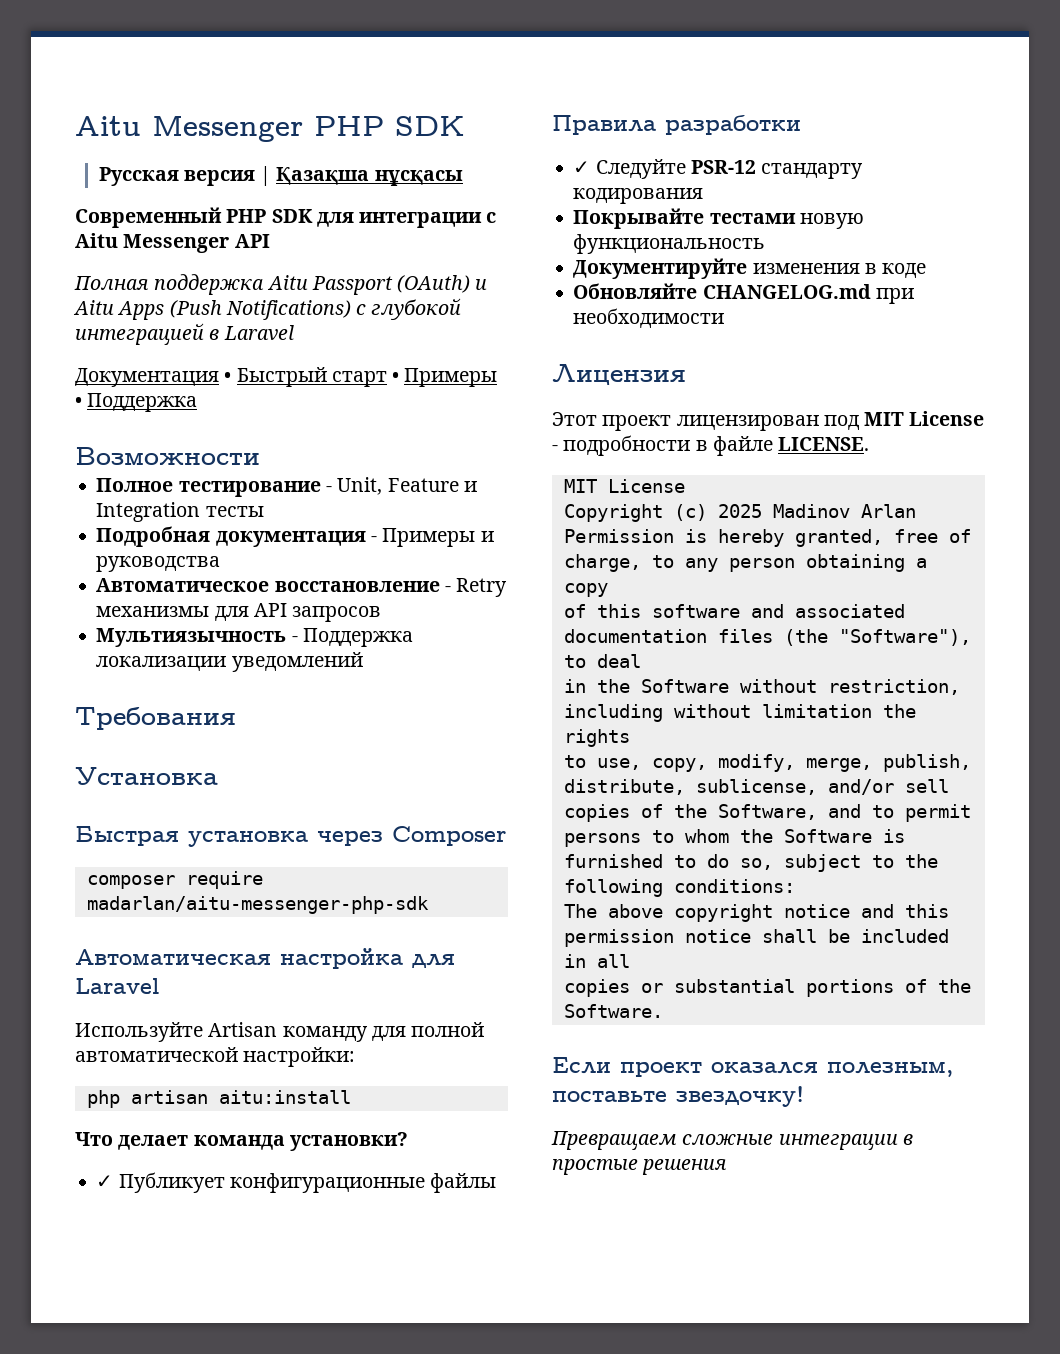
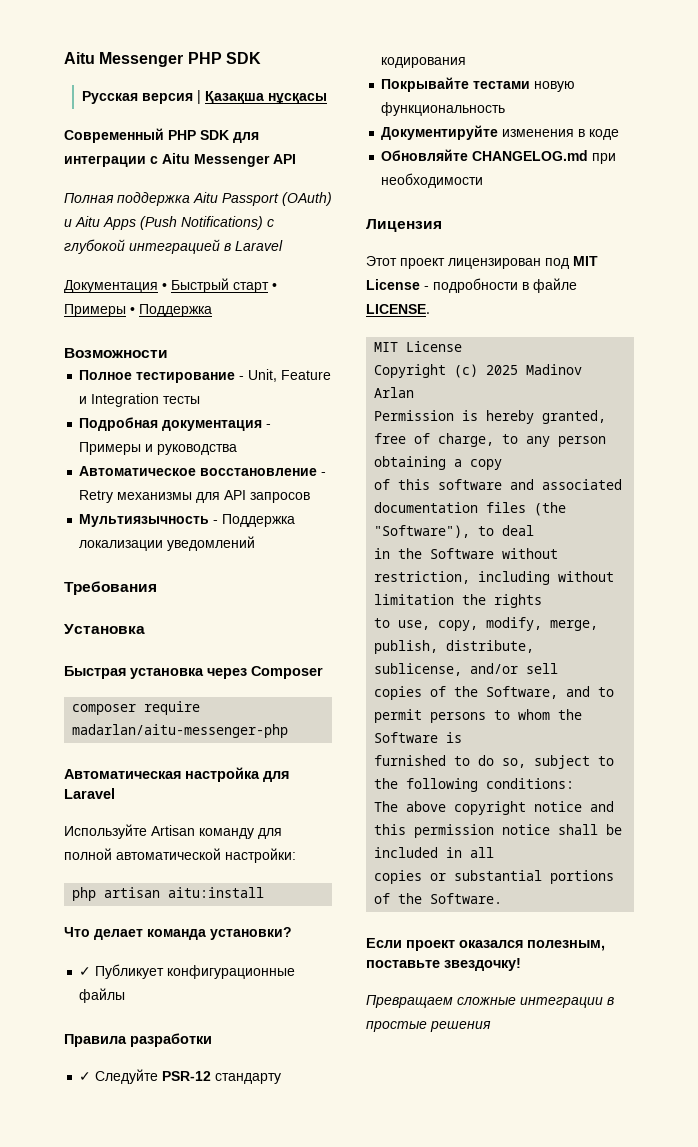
- composer require madarlan/aitu-messenger-php-sdk
+ composer require madarlan/aitu-messenger-php

